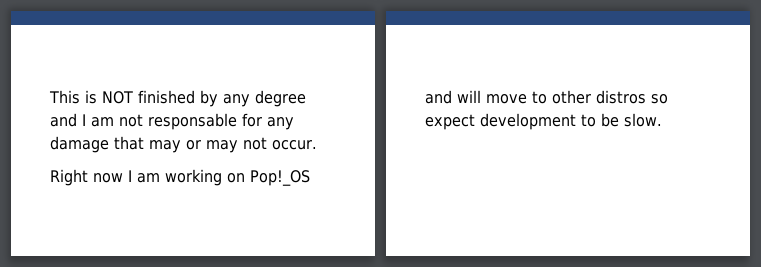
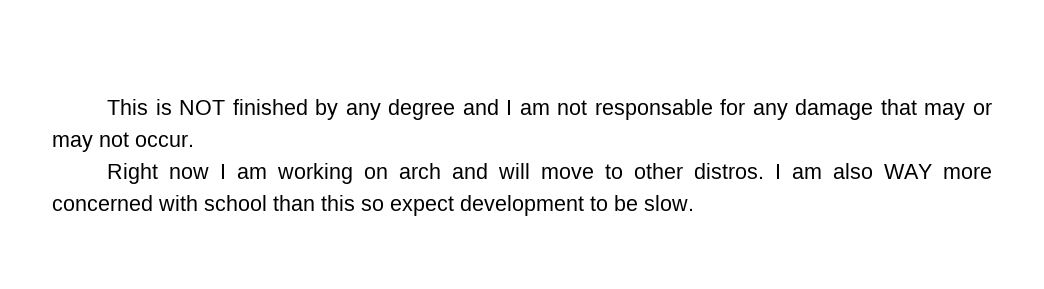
- Right now I am working on Pop!_OS and will move to other distros so expect development to be slow.
+ Right now I am working on arch and will move to other distros. I am also WAY more concerned with school than this so expect development to be slow.

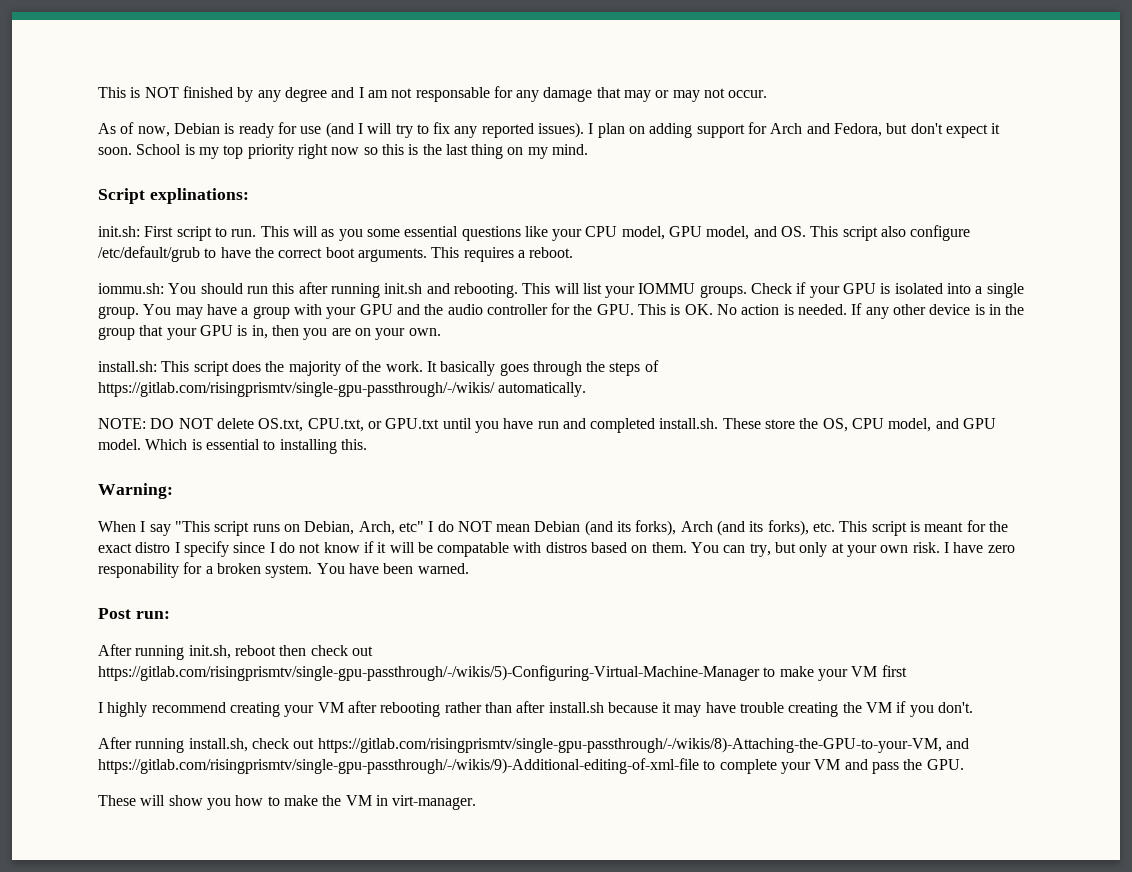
- Right now I am working on arch and will move to other distros. I am also WAY more concerned with school than this so expect development to be slow.
+ As of now, Debian is ready for use (and I will try to fix any reported issues). I plan on adding support for Arch and Fedora, but don't expect it soon. School is my top priority right now so this is the last thing on my mind.
+ Script explinations:
+ init.sh: First script to run. This will as you some essential questions like your CPU model, GPU model, and OS. This script also configure /etc/default/grub to have the correct boot arguments. This requires a reboot.
+ iommu.sh: You should run this after running init.sh and rebooting. This will list your IOMMU groups. Check if your GPU is isolated into a single group. You may have a group with your GPU and the audio controller for the GPU. This is OK. No action is needed. If any other device is in the group that your GPU is in, then you are on your own.
+ install.sh: This script does the majority of the work. It basically goes through the steps of https://gitlab.com/risingprismtv/single-gpu-passthrough/-/wikis/ automatically.
+ NOTE: DO NOT delete OS.txt, CPU.txt, or GPU.txt until you have run and completed install.sh. These store the OS, CPU model, and GPU model. Which is essential to installing this.
+ Warning:
+ When I say "This script runs on Debian, Arch, etc" I do NOT mean Debian (and its forks), Arch (and its forks), etc. This script is meant for the exact distro I specify since I do not know if it will be compatable with distros based on them. You can try, but only at your own risk. I have zero responability for a broken system. You have been warned.
+ Post run:
+ After running init.sh, reboot then check out https://gitlab.com/risingprismtv/single-gpu-passthrough/-/wikis/5)-Configuring-Virtual-Machine-Manager to make your VM first
+ I highly recommend creating your VM after rebooting rather than after install.sh because it may have trouble creating the VM if you don't.
+ After running install.sh, check out https://gitlab.com/risingprismtv/single-gpu-passthrough/-/wikis/8)-Attaching-the-GPU-to-your-VM, and https://gitlab.com/risingprismtv/single-gpu-passthrough/-/wikis/9)-Additional-editing-of-xml-file to complete your VM and pass the GPU.
+ These will show you how to make the VM in virt-manager.

